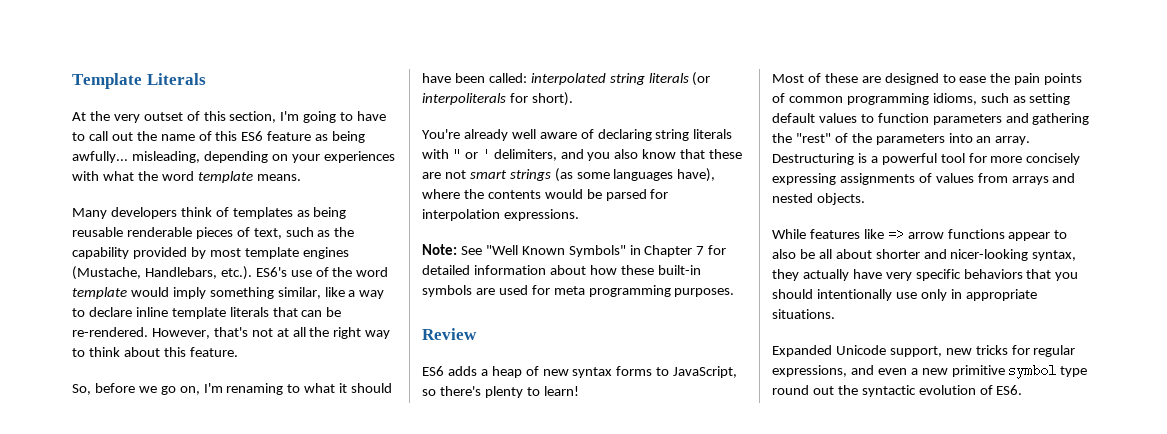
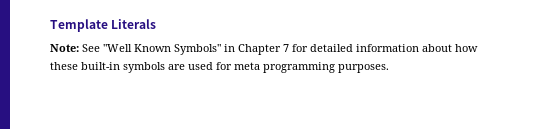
- At the very outset of this section, I'm going to have to call out the name of this ES6 feature as being awfully... misleading, depending on your experiences with what the word template means.
- Many developers think of templates as being reusable renderable pieces of text, such as the capability provided by most template engines (Mustache, Handlebars, etc.). ES6's use of the word template would imply something similar, like a way to declare inline template literals that can be re-rendered. However, that's not at all the right way to think about this feature.
- So, before we go on, I'm renaming to what it should have been called: interpolated string literals (or interpoliterals for short).
- You're already well aware of declaring string literals with " or ' delimiters, and you also know that these are not smart strings (as some languages have), where the contents would be parsed for interpolation expressions.
- Review
- ES6 adds a heap of new syntax forms to JavaScript, so there's plenty to learn!
- Most of these are designed to ease the pain points of common programming idioms, such as setting default values to function parameters and gathering the "rest" of the parameters into an array. Destructuring is a powerful tool for more concisely expressing assignments of values from arrays and nested objects.
- While features like => arrow functions appear to also be all about shorter and nicer-looking syntax, they actually have very specific behaviors that you should intentionally use only in appropriate situations.
- Expanded Unicode support, new tricks for regular expressions, and even a new primitive symbol type round out the syntactic evolution of ES6.

